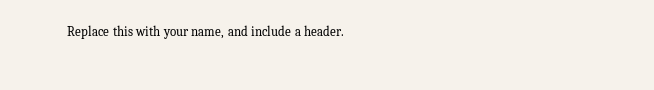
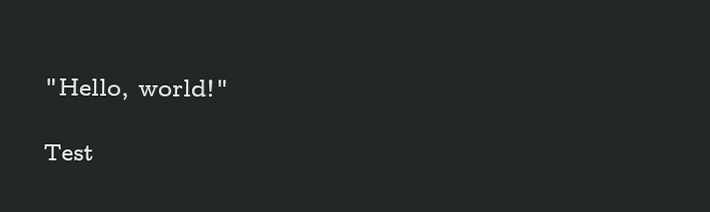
- Replace this with your name, and include a header.
+ "Hello, world!"
+ Test

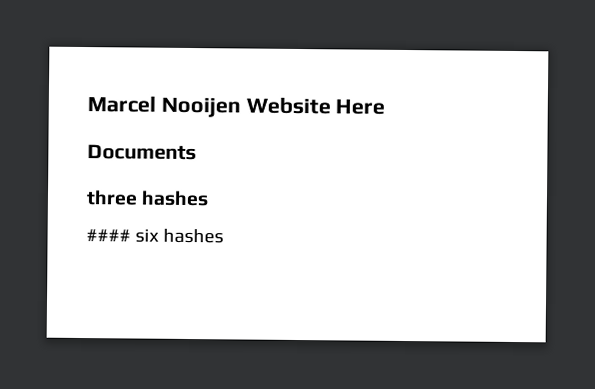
- "Hello, world!"
- Test
+ Marcel Nooijen Website Here
+ Documents
+ three hashes
+ #### six hashes

